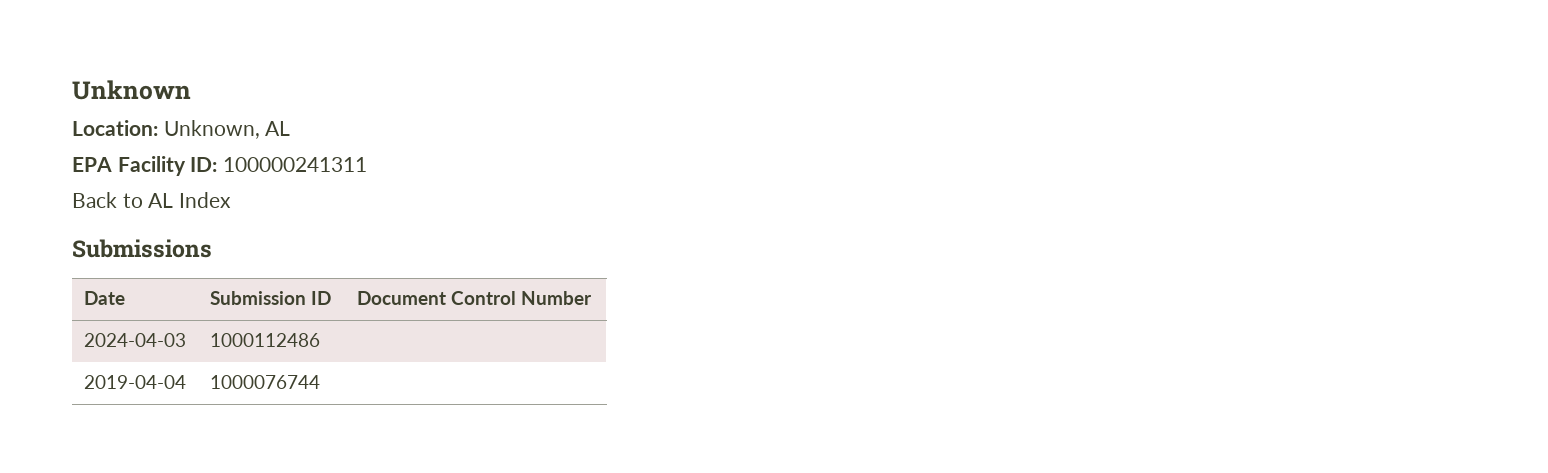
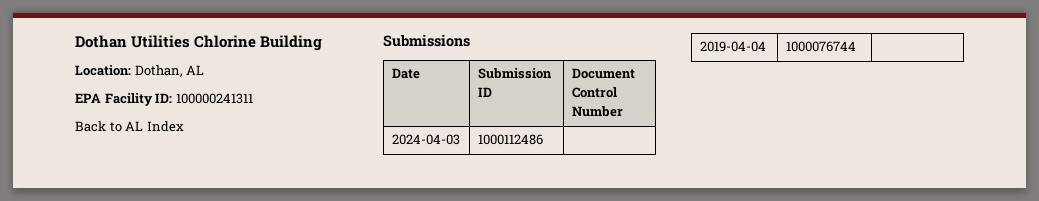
- Unknown
+ Dothan Utilities Chlorine Building
- Location: Unknown, AL
+ Location: Dothan, AL

